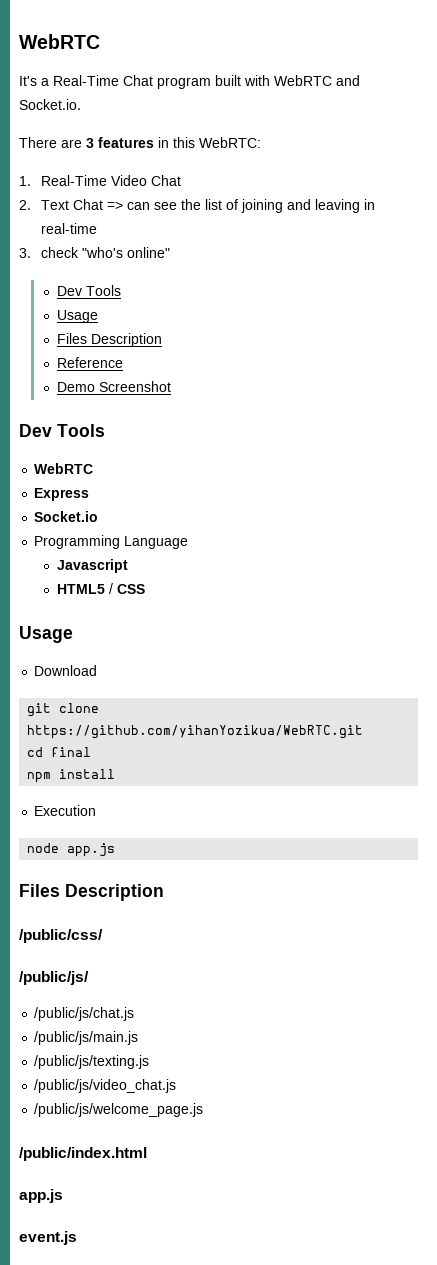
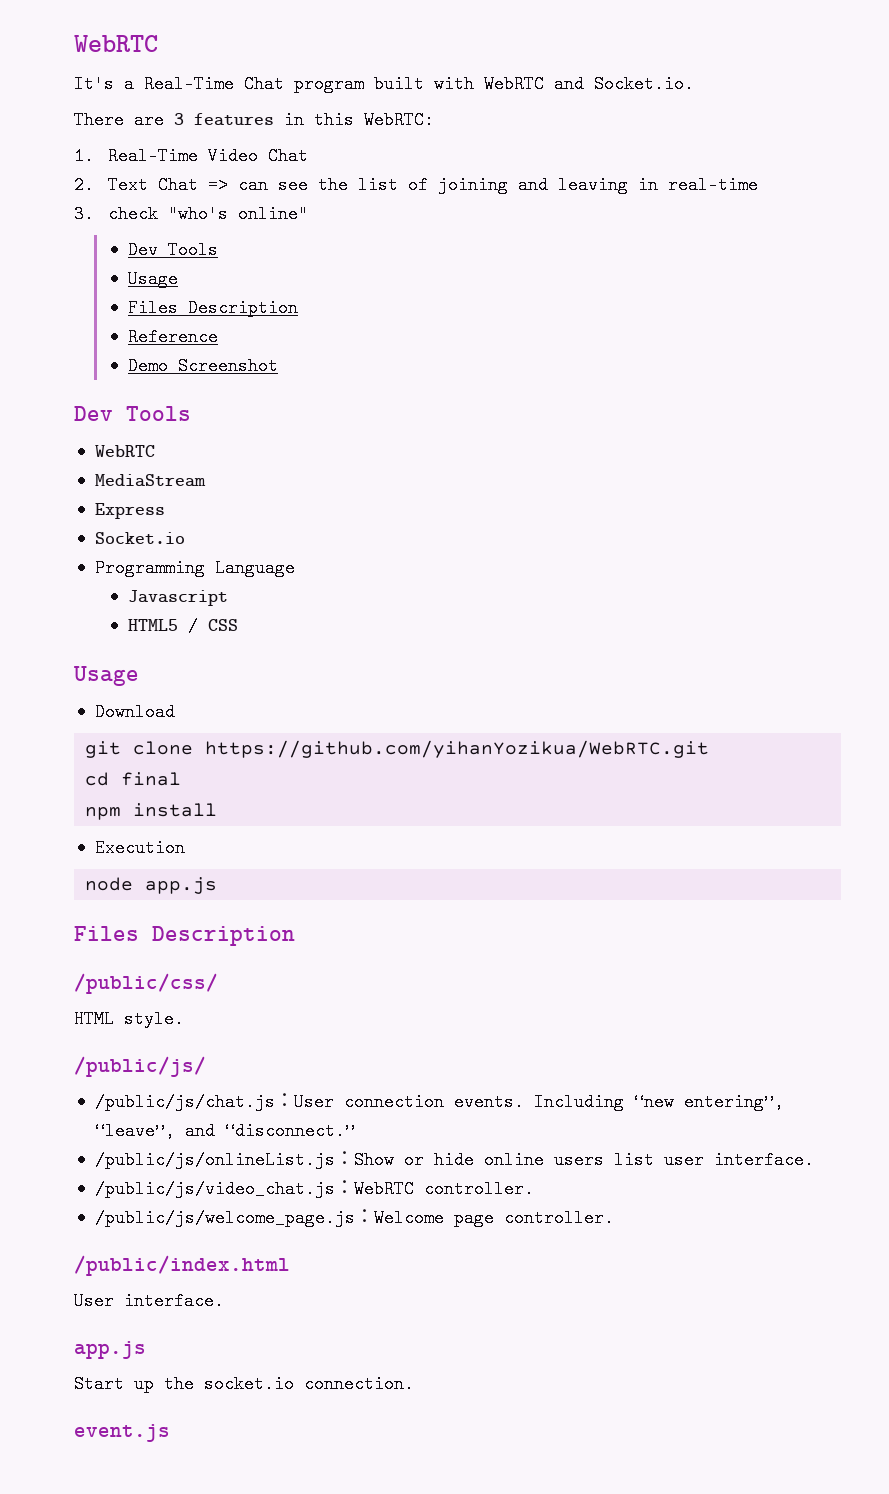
+ MediaStream
+ HTML style.
- /public/js/chat.js
- /public/js/main.js
- /public/js/texting.js
+ /public/js/chat.js：User connection events. Including “new entering”, “leave”, and “disconnect.”
+ /public/js/onlineList.js：Show or hide online users list user interface.
- /public/js/video_chat.js
+ /public/js/video_chat.js：WebRTC controller.
- /public/js/welcome_page.js
+ /public/js/welcome_page.js：Welcome page controller.
  /public/index.html
+ User interface.
  app.js
+ Start up the socket.io connection.

